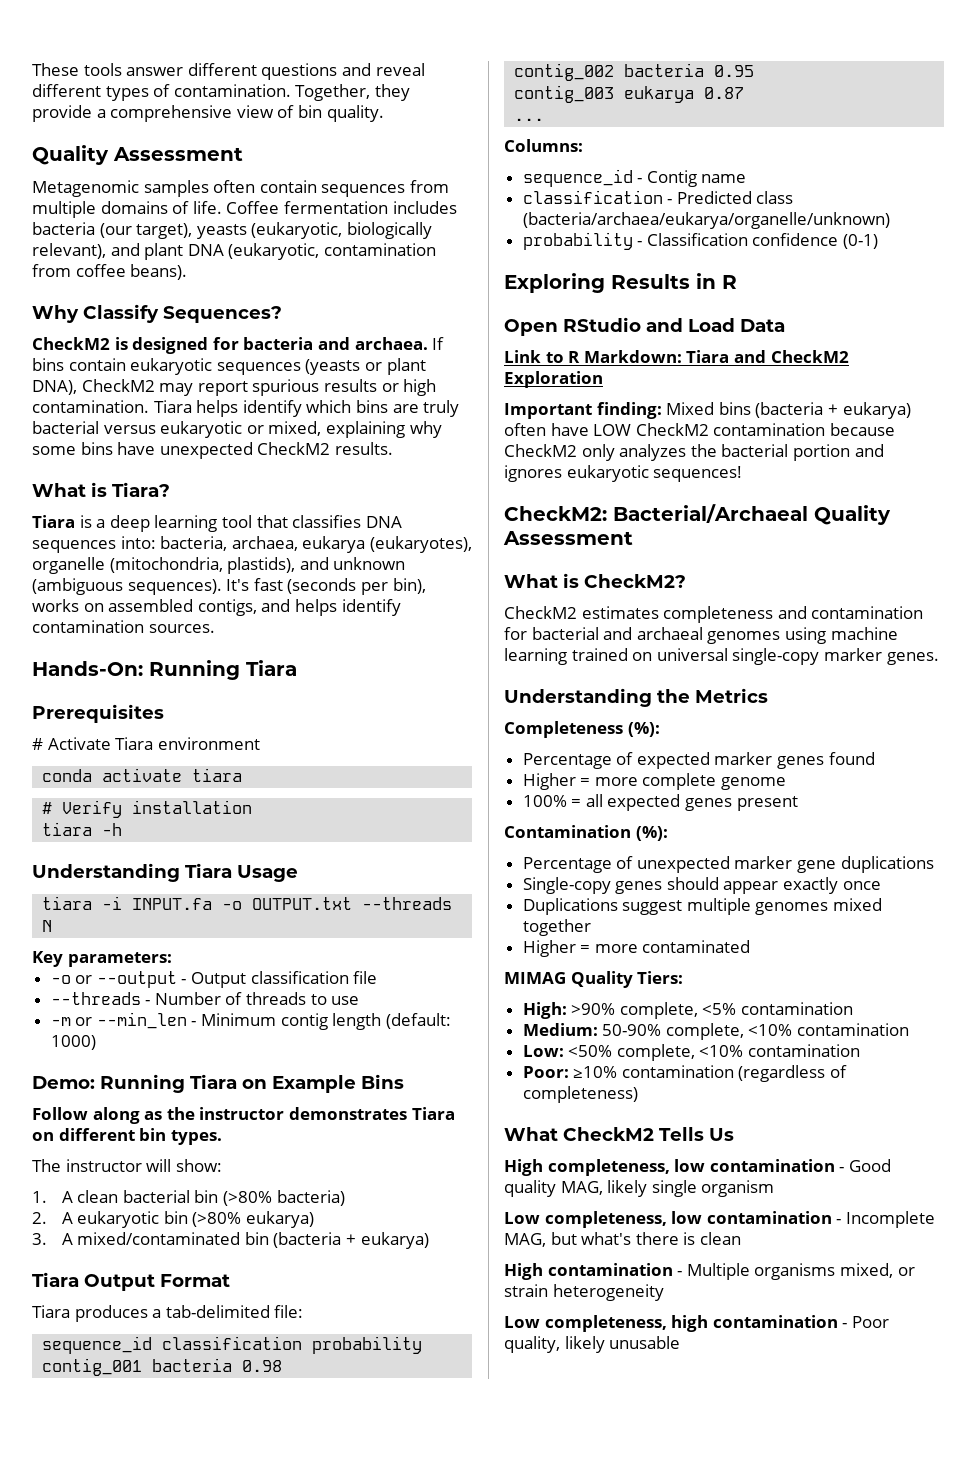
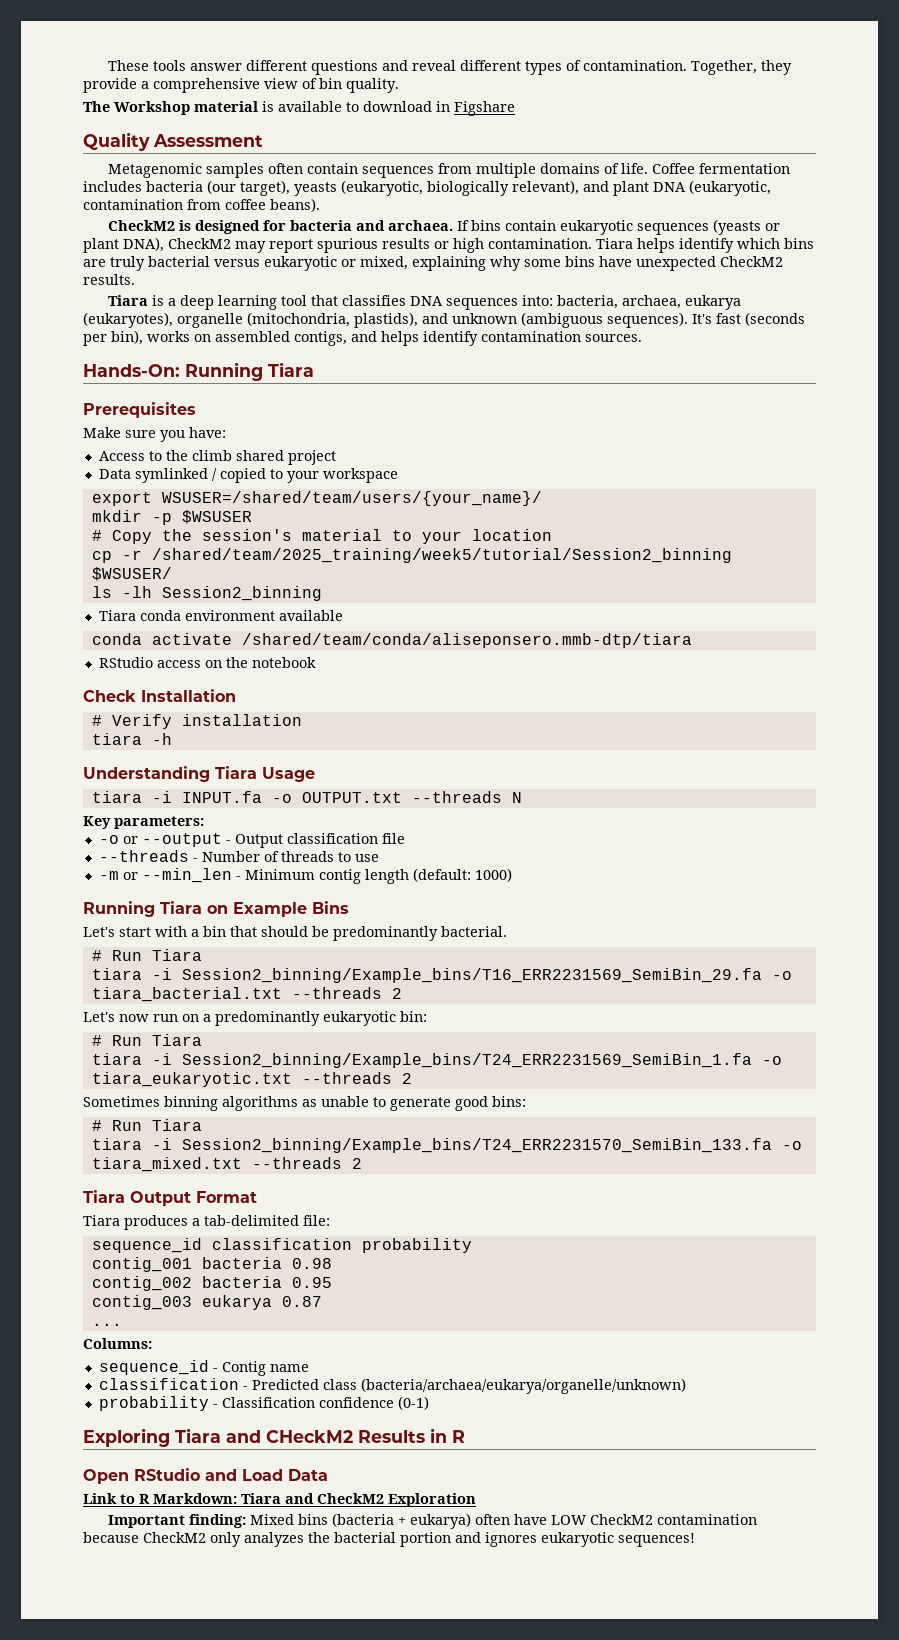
+ The Workshop material is available to download in Figshare
- Why Classify Sequences?
- What is Tiara?
- # Activate Tiara environment
+ Make sure you have:
+ Access to the climb shared project
+ Data symlinked / copied to your workspace
+ export WSUSER=/shared/team/users/{your_name}/
+ mkdir -p $WSUSER
+ # Copy the session's material to your location
+ cp -r /shared/team/2025_training/week5/tutorial/Session2_binning $WSUSER/
+ ls -lh Session2_binning
+ Tiara conda environment available
- conda activate tiara
+ conda activate /shared/team/conda/aliseponsero.mmb-dtp/tiara
+ RStudio access on the notebook
+ Check Installation
- Demo: Running Tiara on Example Bins
+ Running Tiara on Example Bins
- Follow along as the instructor demonstrates Tiara on different bin types.
- The instructor will show:
- 1. A clean bacterial bin (>80% bacteria)
- 2. A eukaryotic bin (>80% eukarya)
- 3. A mixed/contaminated bin (bacteria + eukarya)
+ Let's start with a bin that should be predominantly bacterial.
+ # Run Tiara
+ tiara -i Session2_binning/Example_bins/T16_ERR2231569_SemiBin_29.fa -o tiara_bacterial.txt --threads 2
+ Let's now run on a predominantly eukaryotic bin:
+ # Run Tiara
+ tiara -i Session2_binning/Example_bins/T24_ERR2231569_SemiBin_1.fa -o tiara_eukaryotic.txt --threads 2
+ Sometimes binning algorithms as unable to generate good bins:
+ # Run Tiara
+ tiara -i Session2_binning/Example_bins/T24_ERR2231570_SemiBin_133.fa -o tiara_mixed.txt --threads 2
- Exploring Results in R
+ Exploring Tiara and CHeckM2 Results in R
- CheckM2: Bacterial/Archaeal Quality Assessment
- What is CheckM2?
- CheckM2 estimates completeness and contamination for bacterial and archaeal genomes using machine learning trained on universal single-copy marker genes.
- Understanding the Metrics
- Completeness (%):
- Percentage of expected marker genes found
- Higher = more complete genome
- 100% = all expected genes present
- Contamination (%):
- Percentage of unexpected marker gene duplications
- Single-copy genes should appear exactly once
- Duplications suggest multiple genomes mixed together
- Higher = more contaminated
- MIMAG Quality Tiers:
- High: >90% complete, <5% contamination
- Medium: 50-90% complete, <10% contamination
- Low: <50% complete, <10% contamination
- Poor: ≥10% contamination (regardless of completeness)
- What CheckM2 Tells Us
- High completeness, low contamination - Good quality MAG, likely single organism
- Low completeness, low contamination - Incomplete MAG, but what's there is clean
- High contamination - Multiple organisms mixed, or strain heterogeneity
- Low completeness, high contamination - Poor quality, likely unusable

